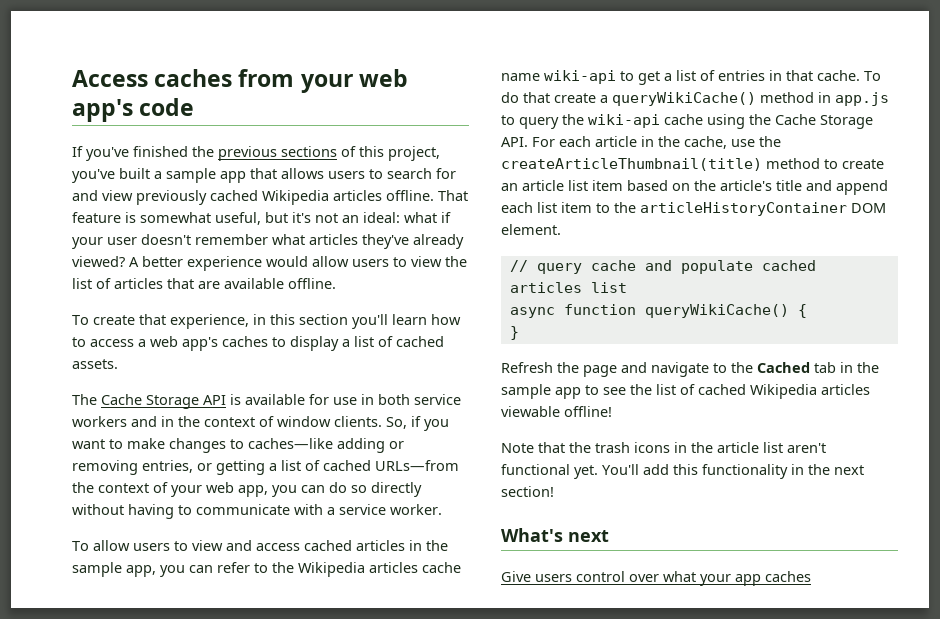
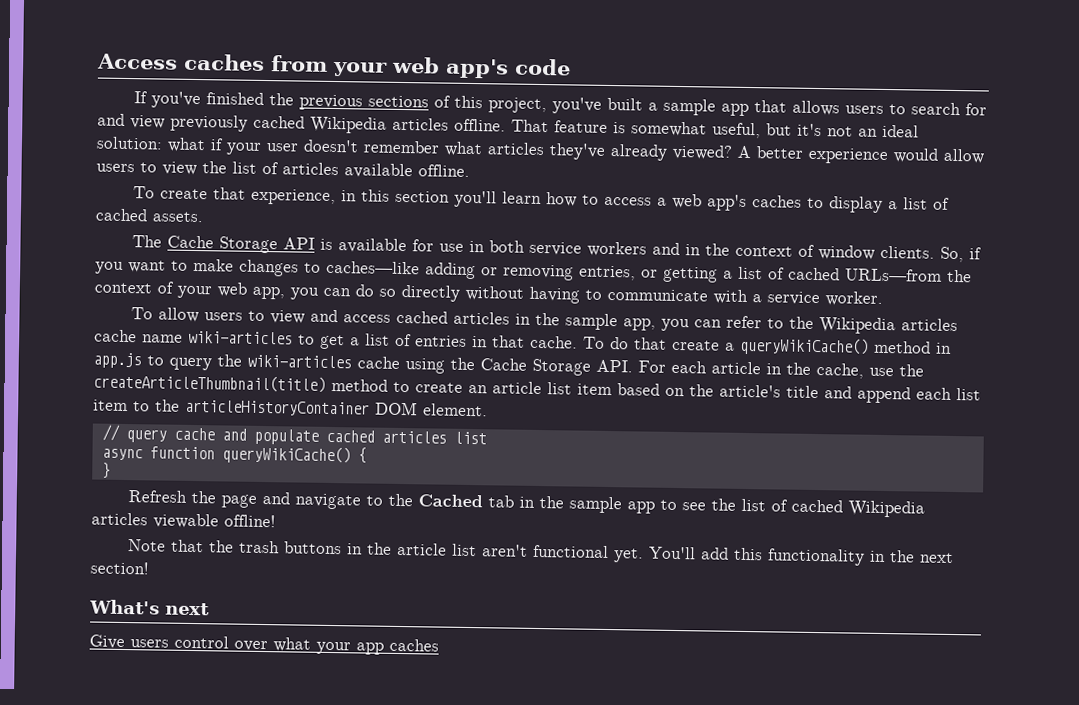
- That feature is somewhat useful, but it's not an ideal: what if your user doesn't remember what articles they've already viewed?
+ That feature is somewhat useful, but it's not an ideal solution: what if your user doesn't remember what articles they've already viewed?
- A better experience would allow users to view the list of articles that are available offline.
+ A better experience would allow users to view the list of articles available offline.
- To allow users to view and access cached articles in the sample app, you can refer to the Wikipedia articles cache name wiki-api to get a list of entries in that cache.
+ To allow users to view and access cached articles in the sample app, you can refer to the Wikipedia articles cache name wiki-articles to get a list of entries in that cache.
- To do that create a queryWikiCache() method in app.js to query the wiki-api cache using the Cache Storage API. For each article in the cache, use the createArticleThumbnail(title) method to create an article list item based on the article's title and append each list item to the articleHistoryContainer DOM element.
+ To do that create a queryWikiCache() method in app.js to query the wiki-articles cache using the Cache Storage API. For each article in the cache, use the createArticleThumbnail(title) method to create an article list item based on the article's title and append each list item to the articleHistoryContainer DOM element.
- Note that the trash icons in the article list aren't functional yet.
+ Note that the trash buttons in the article list aren't functional yet.

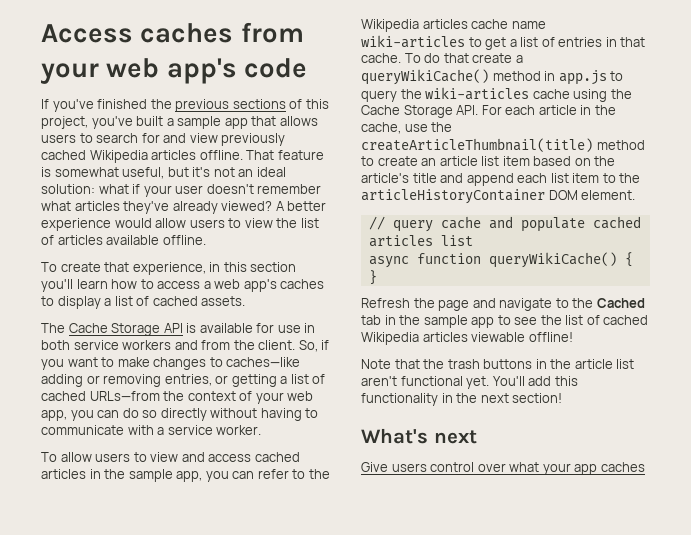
- The Cache Storage API is available for use in both service workers and in the context of window clients.
+ The Cache Storage API is available for use in both service workers and from the client.

